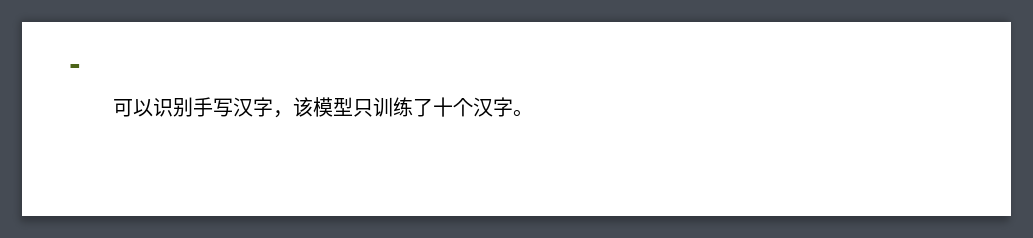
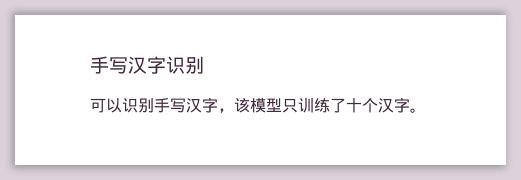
- -
+ 手写汉字识别

